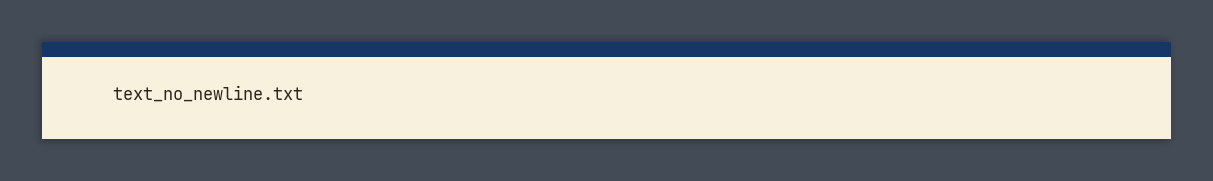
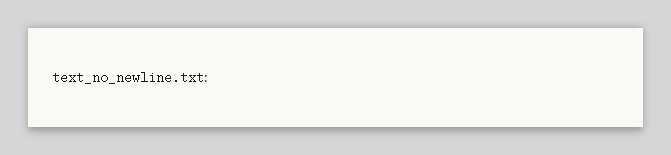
- text_no_newline.txt
+ text_no_newline.txt:

